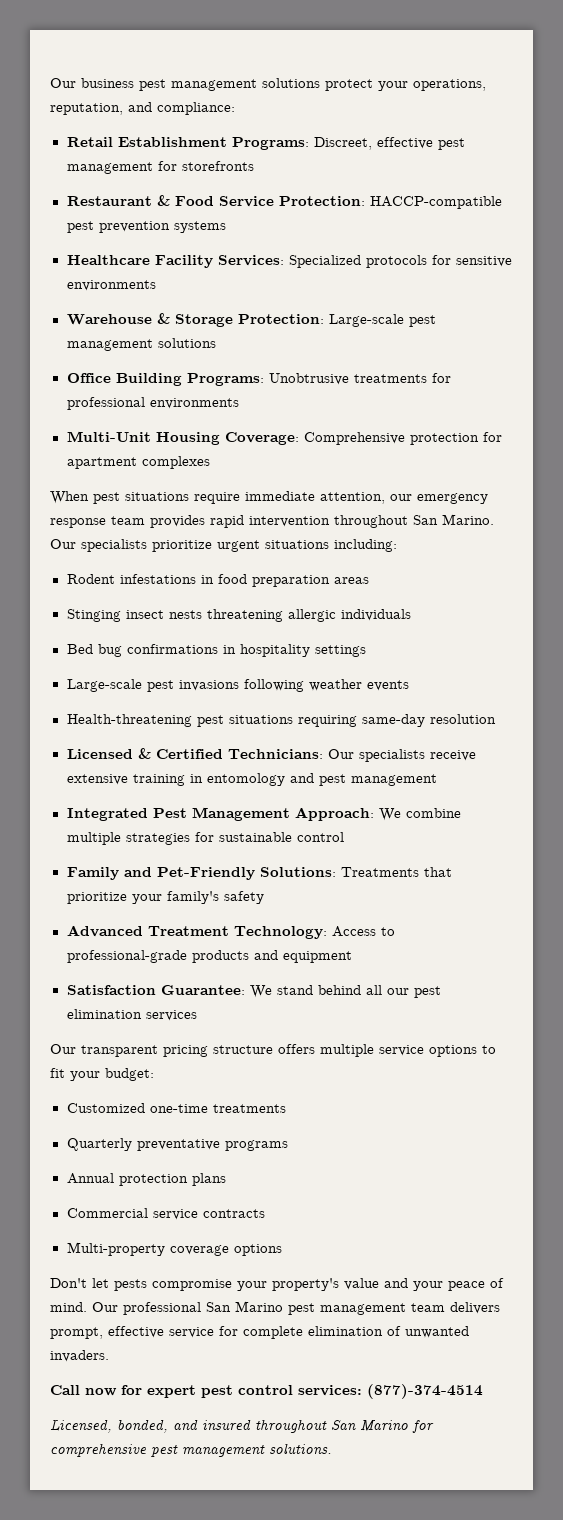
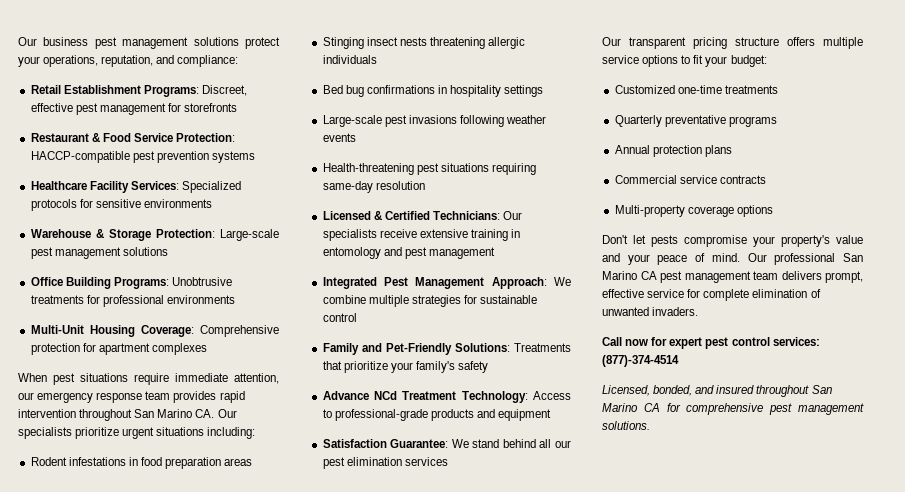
- When pest situations require immediate attention, our emergency response team provides rapid intervention throughout San Marino. Our specialists prioritize urgent situations including:
+ When pest situations require immediate attention, our emergency response team provides rapid intervention throughout San Marino CA. Our specialists prioritize urgent situations including:
- Advanced Treatment Technology: Access to professional-grade products and equipment
+ Advance NCd Treatment Technology: Access to professional-grade products and equipment
- Our professional San Marino pest management team delivers prompt, effective service for complete elimination of unwanted invaders.
+ Our professional San Marino CA pest management team delivers prompt, effective service for complete elimination of unwanted invaders.
- Licensed, bonded, and insured throughout San Marino for comprehensive pest management solutions.
+ Licensed, bonded, and insured throughout San Marino CA for comprehensive pest management solutions.

